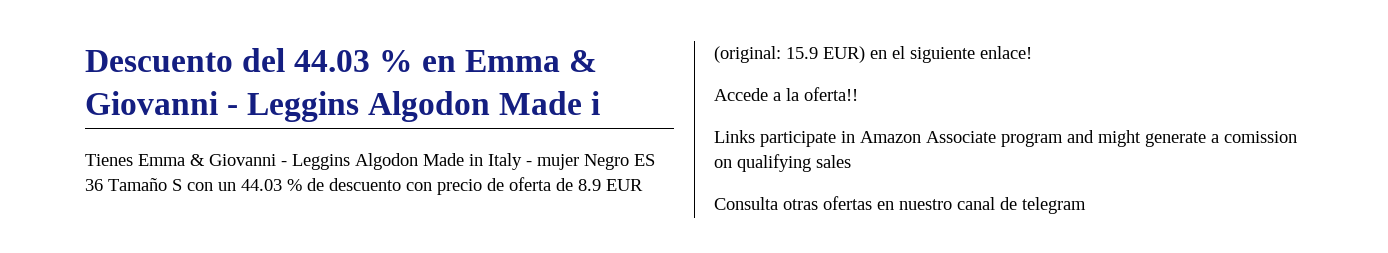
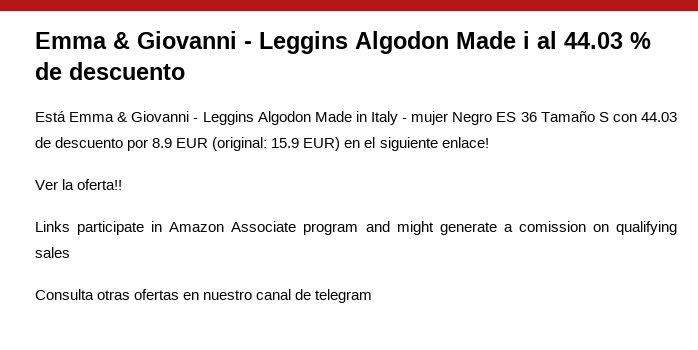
- Descuento del 44.03 % en Emma & Giovanni - Leggins Algodon Made i
- Tienes Emma & Giovanni - Leggins Algodon Made in Italy - mujer Negro ES 36 Tamaño S con un 44.03 % de descuento con precio de oferta de 8.9 EUR (original: 15.9 EUR) en el siguiente enlace!
+ Emma & Giovanni - Leggins Algodon Made i al 44.03 % de descuento
+ Está Emma & Giovanni - Leggins Algodon Made in Italy - mujer Negro ES 36 Tamaño S con 44.03 de descuento por 8.9 EUR (original: 15.9 EUR) en el siguiente enlace!
- Accede a la oferta!!
+ Ver la oferta!!

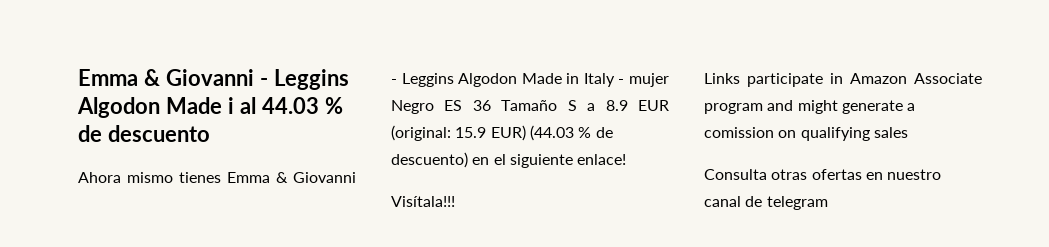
- Está Emma & Giovanni - Leggins Algodon Made in Italy - mujer Negro ES 36 Tamaño S con 44.03 de descuento por 8.9 EUR (original: 15.9 EUR) en el siguiente enlace!
+ Ahora mismo tienes Emma & Giovanni - Leggins Algodon Made in Italy - mujer Negro ES 36 Tamaño S a 8.9 EUR (original: 15.9 EUR) (44.03 % de descuento) en el siguiente enlace!
- Ver la oferta!!
+ Visítala!!!

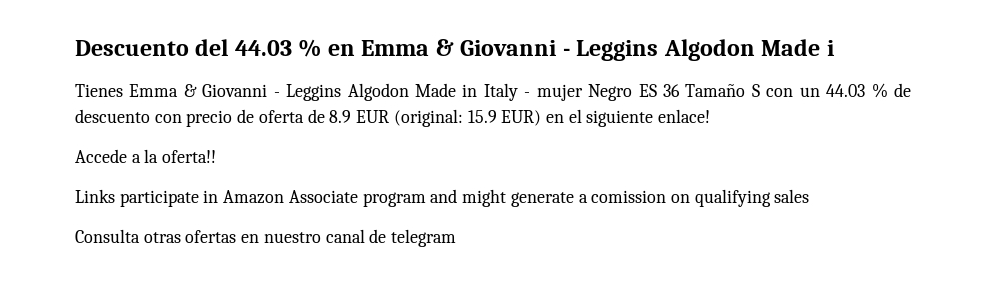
- Emma & Giovanni - Leggins Algodon Made i al 44.03 % de descuento
- Ahora mismo tienes Emma & Giovanni - Leggins Algodon Made in Italy - mujer Negro ES 36 Tamaño S a 8.9 EUR (original: 15.9 EUR) (44.03 % de descuento) en el siguiente enlace!
+ Descuento del 44.03 % en Emma & Giovanni - Leggins Algodon Made i
+ Tienes Emma & Giovanni - Leggins Algodon Made in Italy - mujer Negro ES 36 Tamaño S con un 44.03 % de descuento con precio de oferta de 8.9 EUR (original: 15.9 EUR) en el siguiente enlace!
- Visítala!!!
+ Accede a la oferta!!

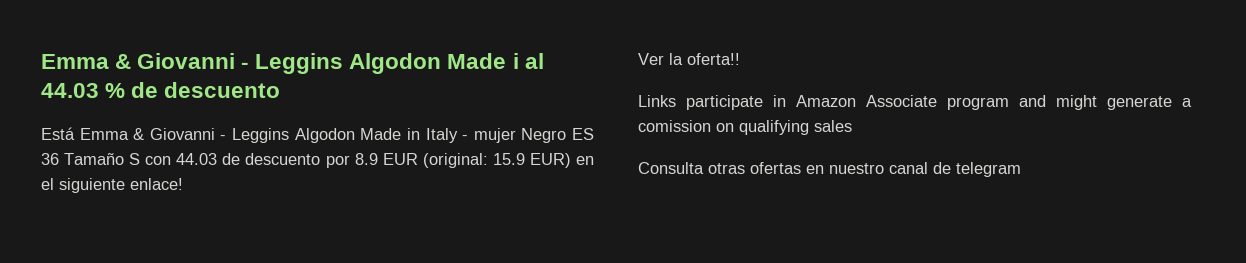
- Descuento del 44.03 % en Emma & Giovanni - Leggins Algodon Made i
- Tienes Emma & Giovanni - Leggins Algodon Made in Italy - mujer Negro ES 36 Tamaño S con un 44.03 % de descuento con precio de oferta de 8.9 EUR (original: 15.9 EUR) en el siguiente enlace!
+ Emma & Giovanni - Leggins Algodon Made i al 44.03 % de descuento
+ Está Emma & Giovanni - Leggins Algodon Made in Italy - mujer Negro ES 36 Tamaño S con 44.03 de descuento por 8.9 EUR (original: 15.9 EUR) en el siguiente enlace!
- Accede a la oferta!!
+ Ver la oferta!!

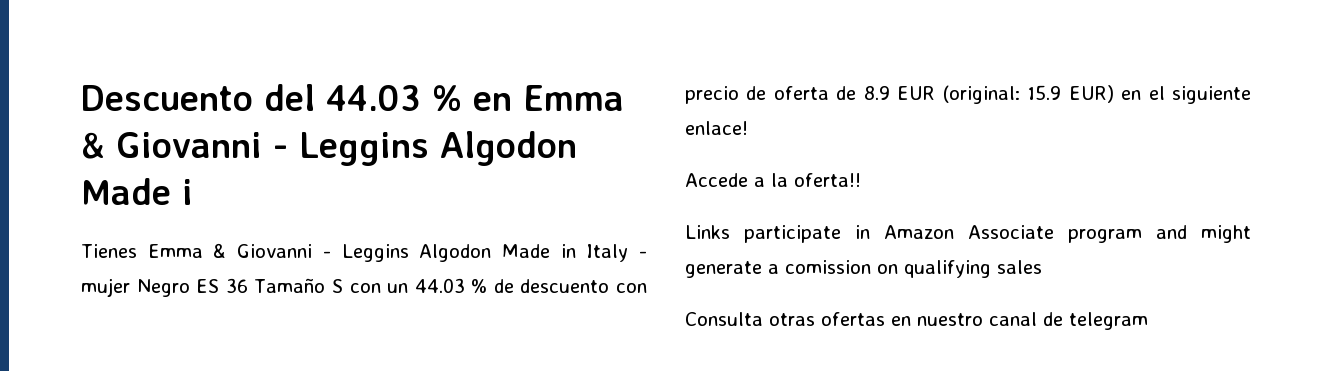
- Emma & Giovanni - Leggins Algodon Made i al 44.03 % de descuento
- Está Emma & Giovanni - Leggins Algodon Made in Italy - mujer Negro ES 36 Tamaño S con 44.03 de descuento por 8.9 EUR (original: 15.9 EUR) en el siguiente enlace!
+ Descuento del 44.03 % en Emma & Giovanni - Leggins Algodon Made i
+ Tienes Emma & Giovanni - Leggins Algodon Made in Italy - mujer Negro ES 36 Tamaño S con un 44.03 % de descuento con precio de oferta de 8.9 EUR (original: 15.9 EUR) en el siguiente enlace!
- Ver la oferta!!
+ Accede a la oferta!!

